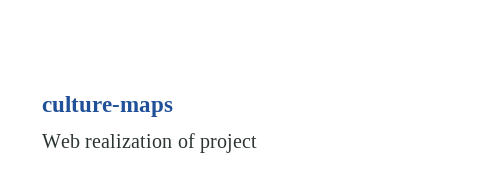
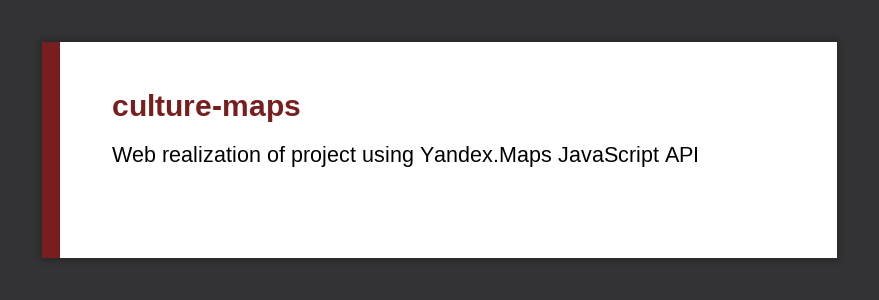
- Web realization of project
+ Web realization of project using Yandex.Maps JavaScript API

